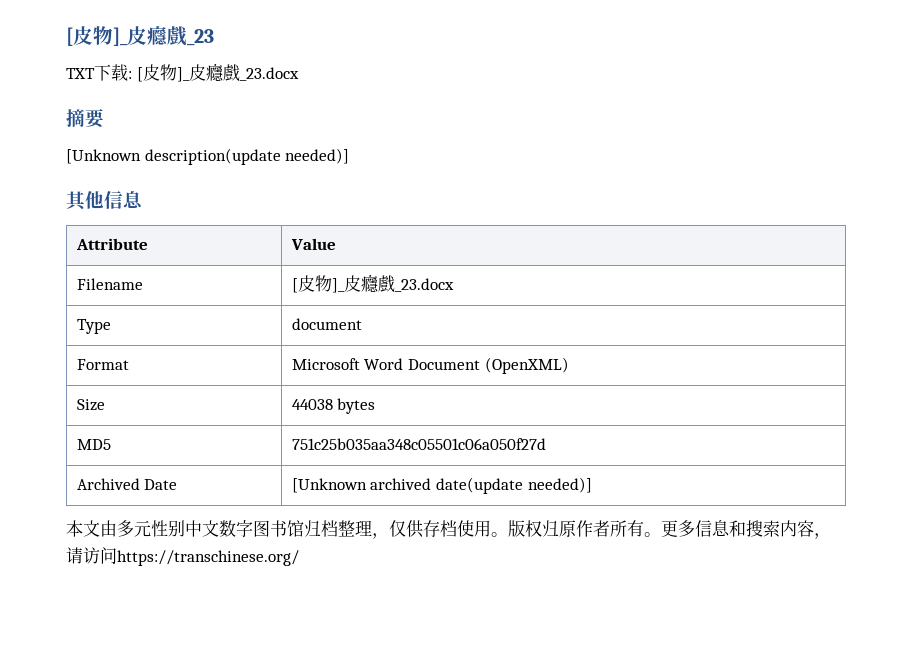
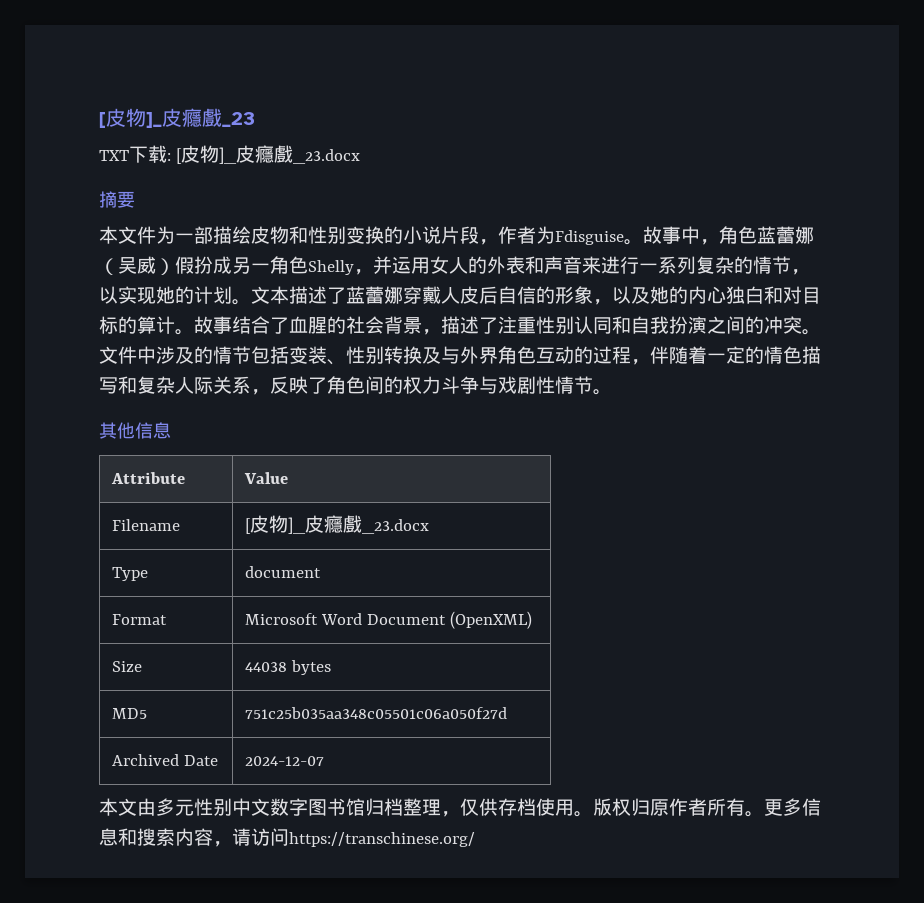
- [Unknown description(update needed)]
+ 本文件为一部描绘皮物和性别变换的小说片段，作者为Fdisguise。故事中，角色蓝蕾娜（吴威）假扮成另一角色Shelly，并运用女人的外表和声音来进行一系列复杂的情节，以实现她的计划。文本描述了蓝蕾娜穿戴人皮后自信的形象，以及她的内心独白和对目标的算计。故事结合了血腥的社会背景，描述了注重性别认同和自我扮演之间的冲突。文件中涉及的情节包括变装、性别转换及与外界角色互动的过程，伴随着一定的情色描写和复杂人际关系，反映了角色间的权力斗争与戏剧性情节。
- Archived Date | [Unknown archived date(update needed)]
+ Archived Date | 2024-12-07

